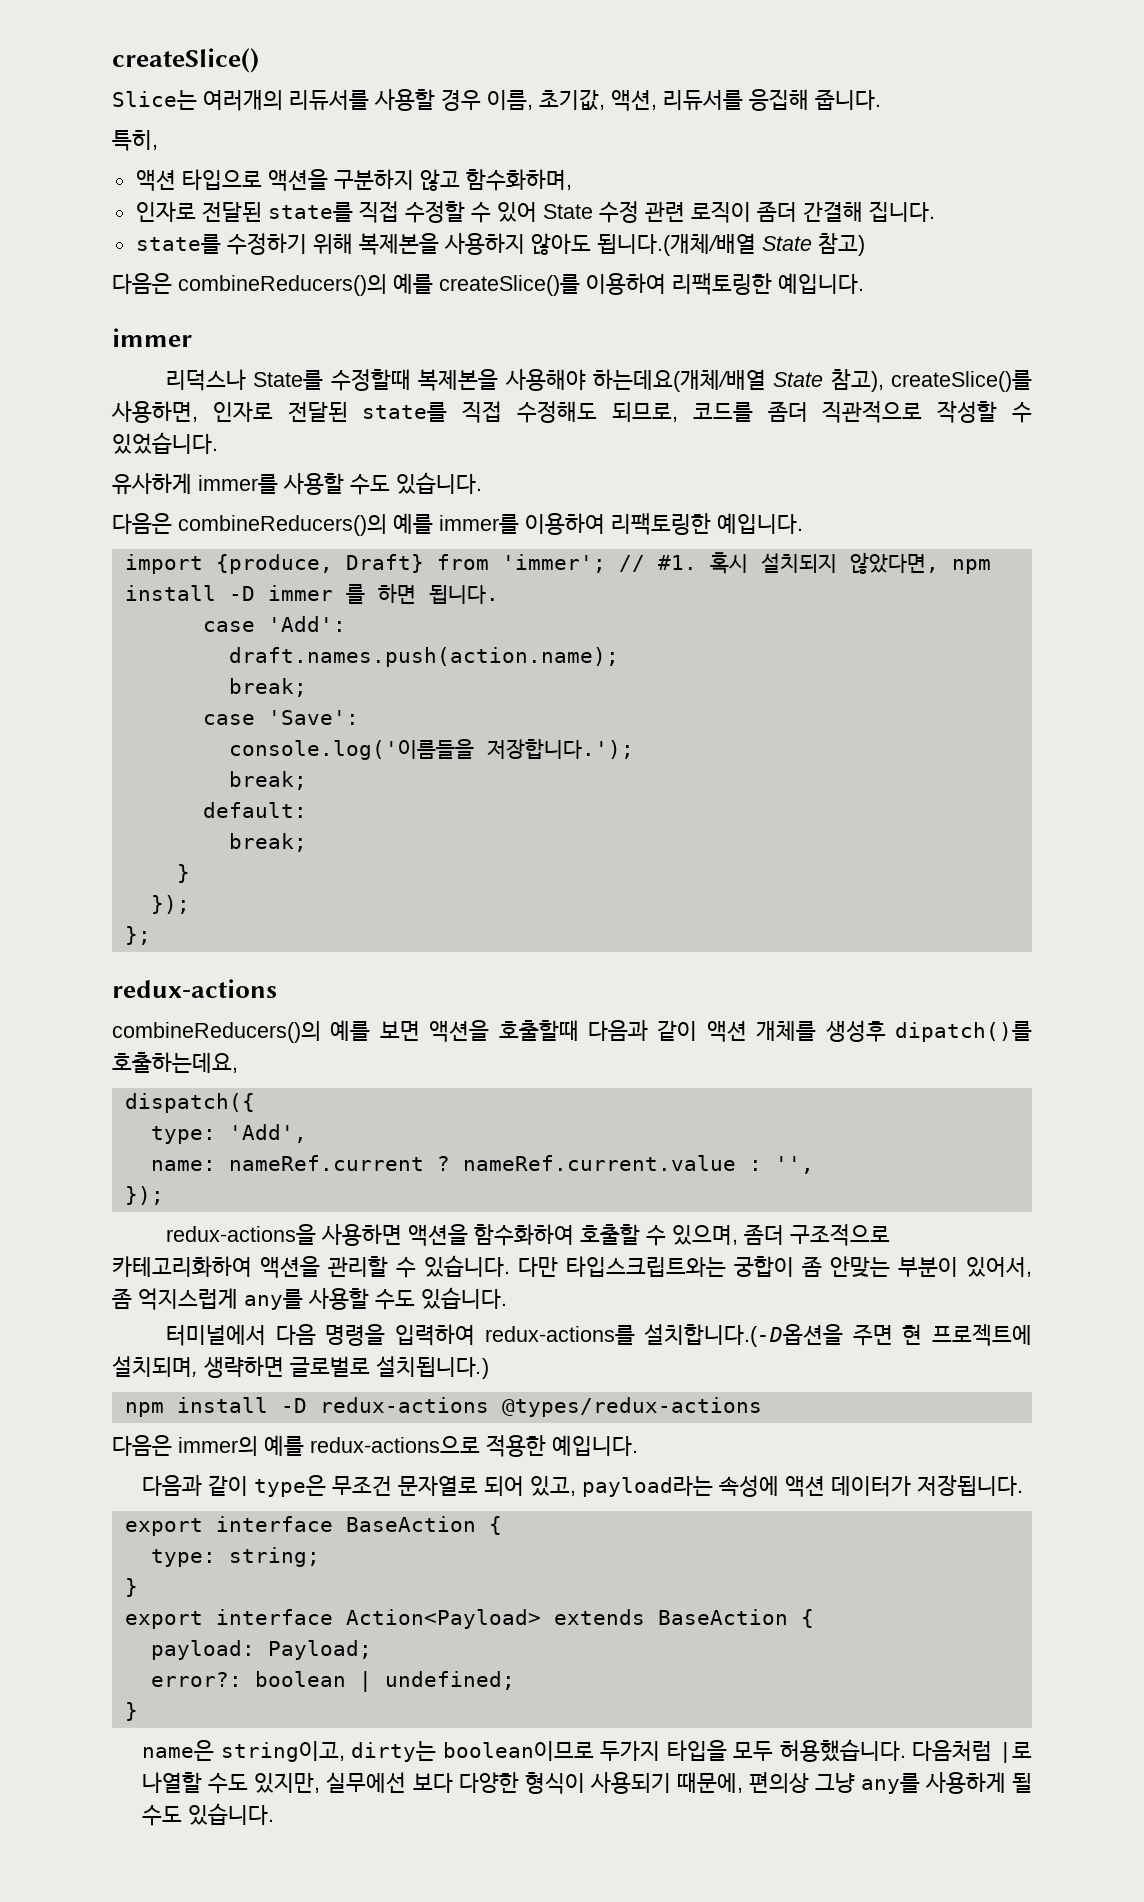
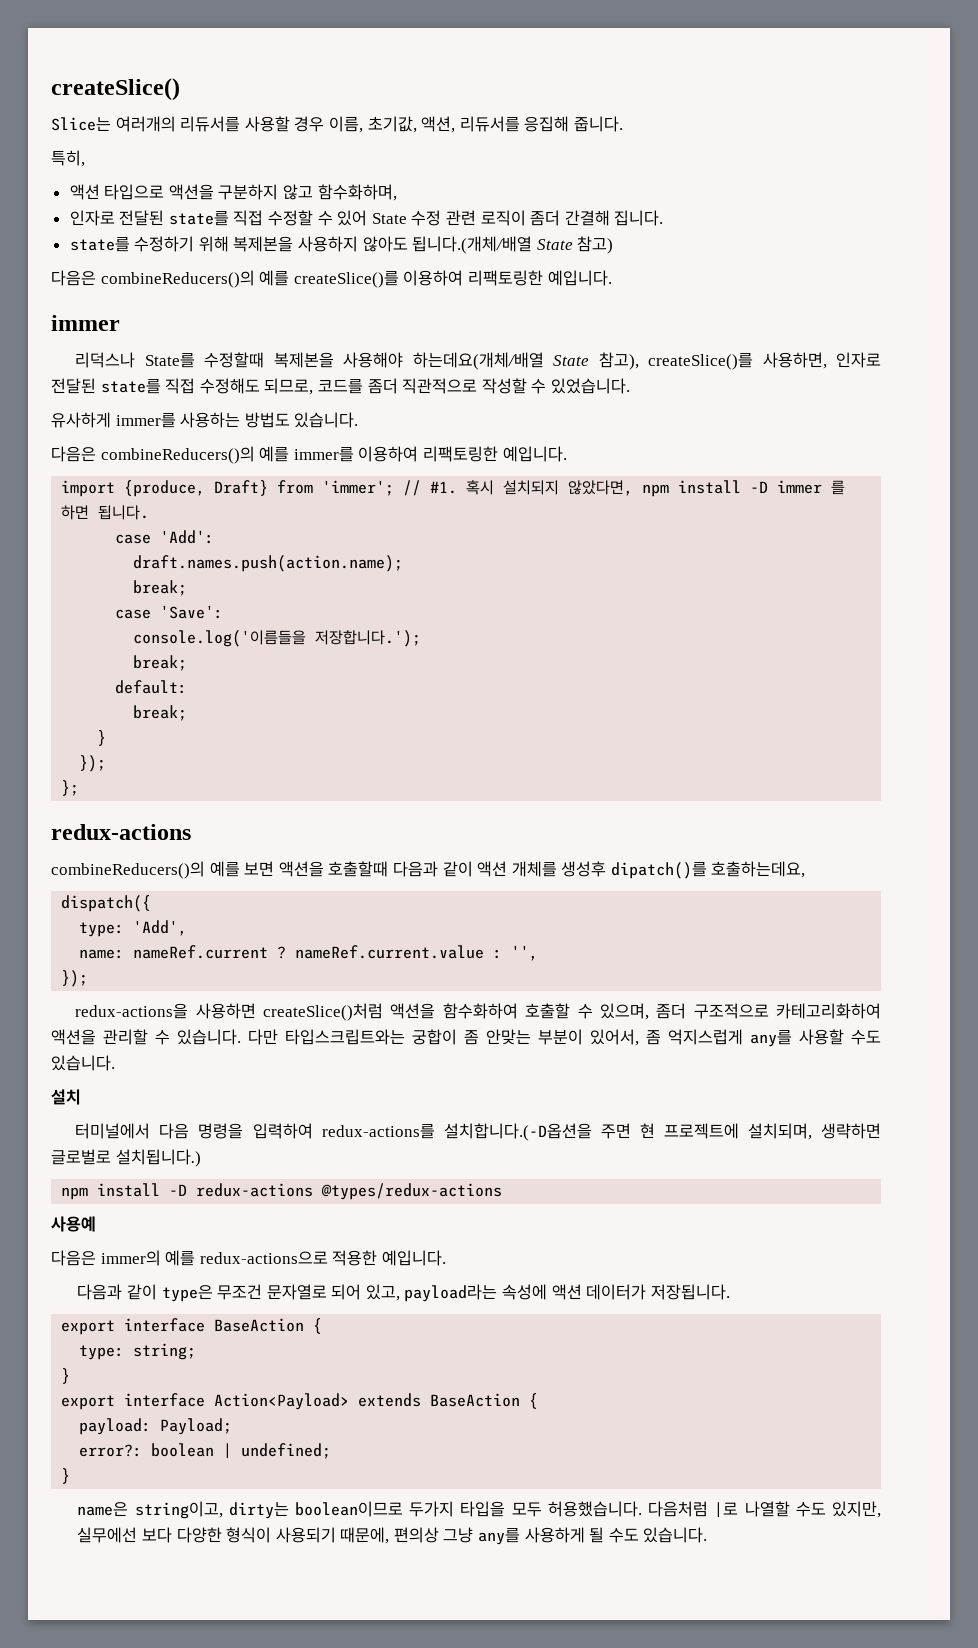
- 유사하게 immer를 사용할 수도 있습니다.
+ 유사하게 immer를 사용하는 방법도 있습니다.
- redux-actions을 사용하면 액션을 함수화하여 호출할 수 있으며, 좀더 구조적으로 카테고리화하여 액션을 관리할 수 있습니다.
+ redux-actions을 사용하면 createSlice()처럼 액션을 함수화하여 호출할 수 있으며, 좀더 구조적으로 카테고리화하여 액션을 관리할 수 있습니다.
+ 설치
+ 사용예

